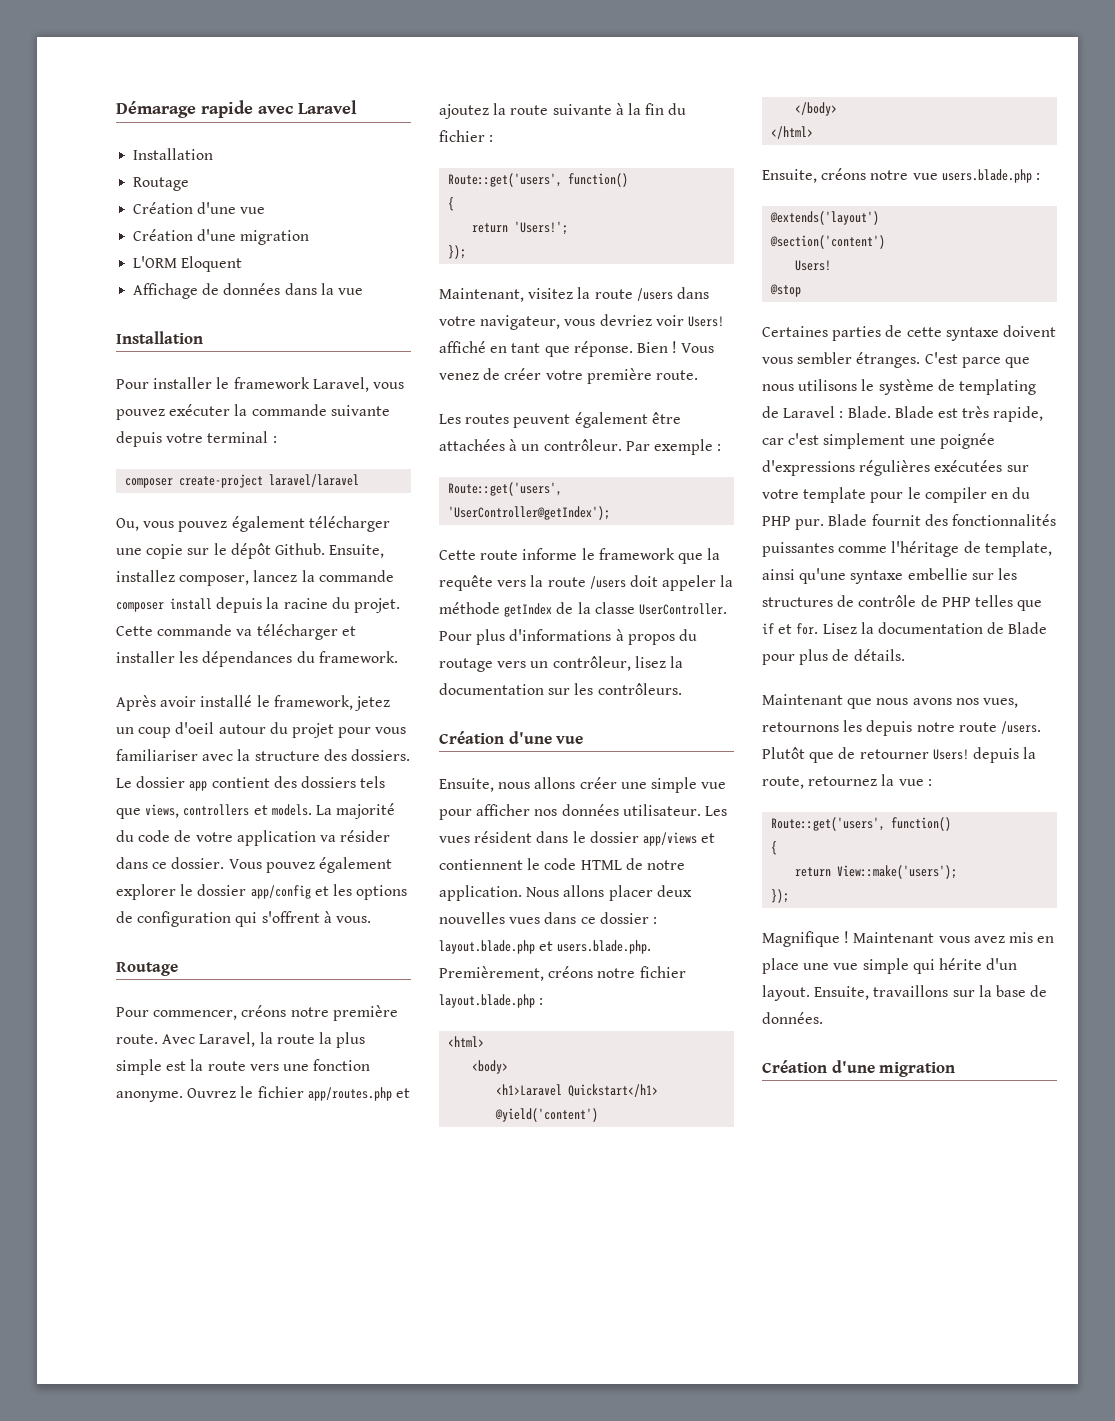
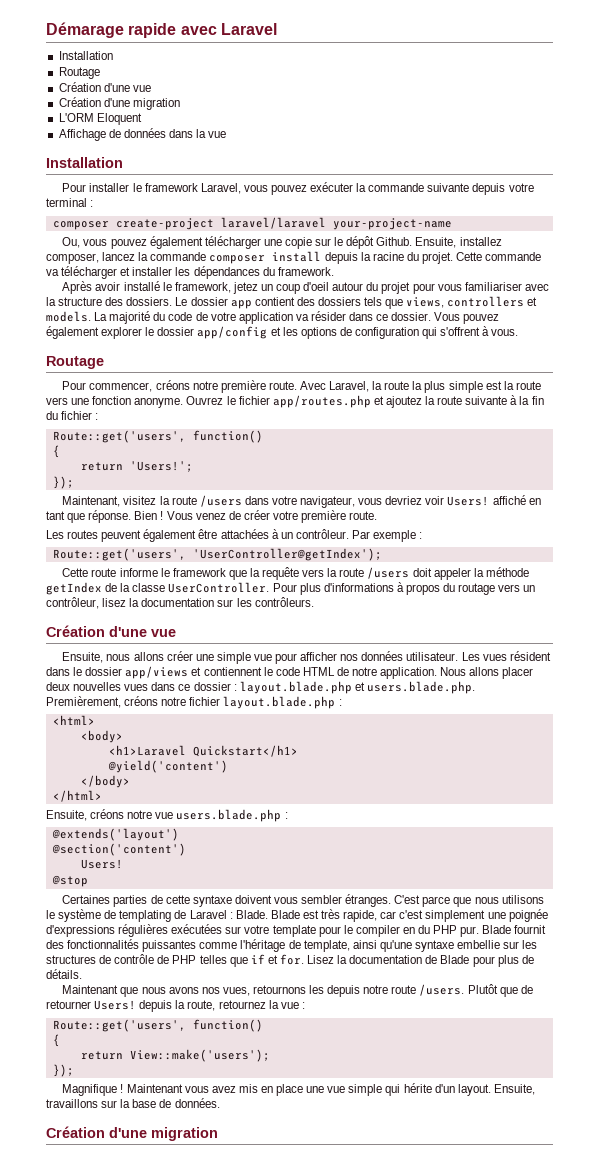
- composer create-project laravel/laravel
+ composer create-project laravel/laravel your-project-name

